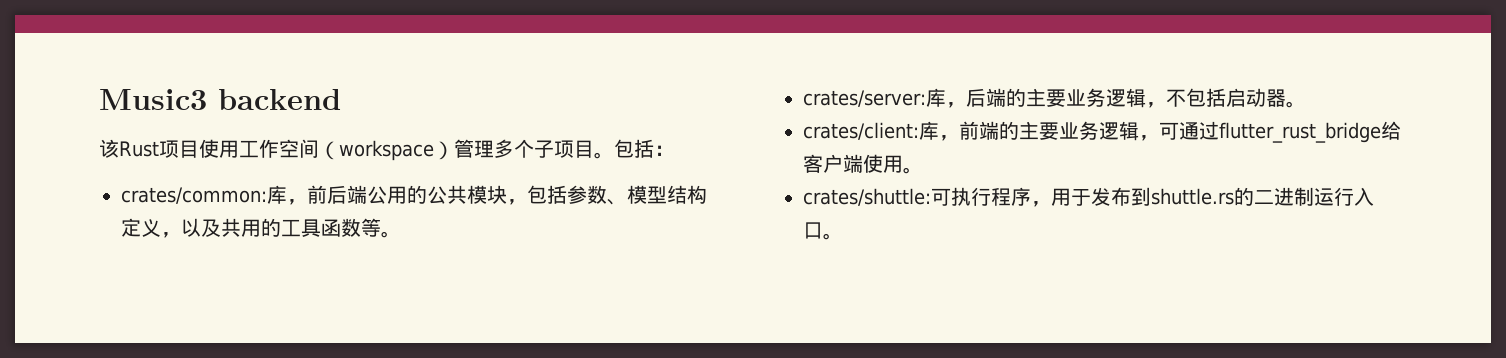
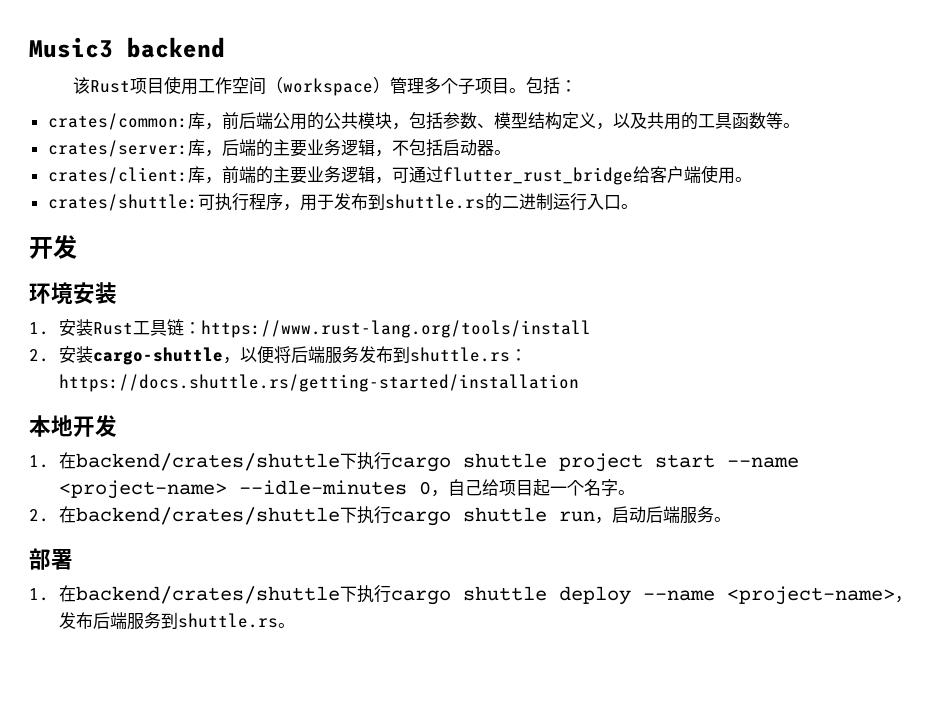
  crates/shuttle:可执行程序，用于发布到shuttle.rs的二进制运行入口。
+ 开发
+ 环境安装
+ 1.安装Rust工具链：https://www.rust-lang.org/tools/install
+ 2.安装cargo-shuttle，以便将后端服务发布到shuttle.rs：https://docs.shuttle.rs/getting-started/installation
+ 本地开发
+ 1.在backend/crates/shuttle下执行cargo shuttle project start --name <project-name> --idle-minutes 0，自己给项目起一个名字。
+ 2.在backend/crates/shuttle下执行cargo shuttle run，启动后端服务。
+ 部署
+ 1.在backend/crates/shuttle下执行cargo shuttle deploy --name <project-name>，发布后端服务到shuttle.rs。

